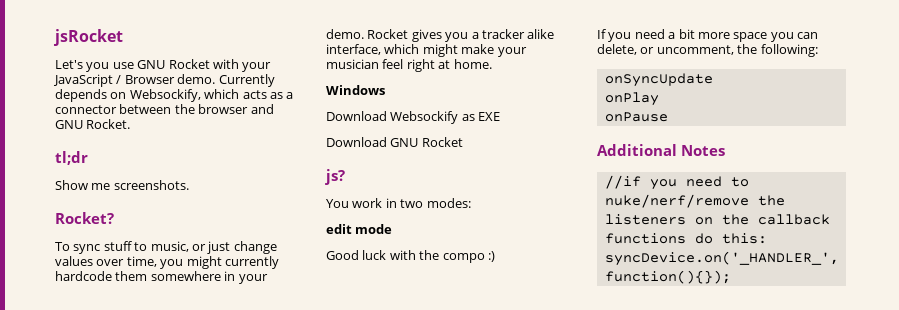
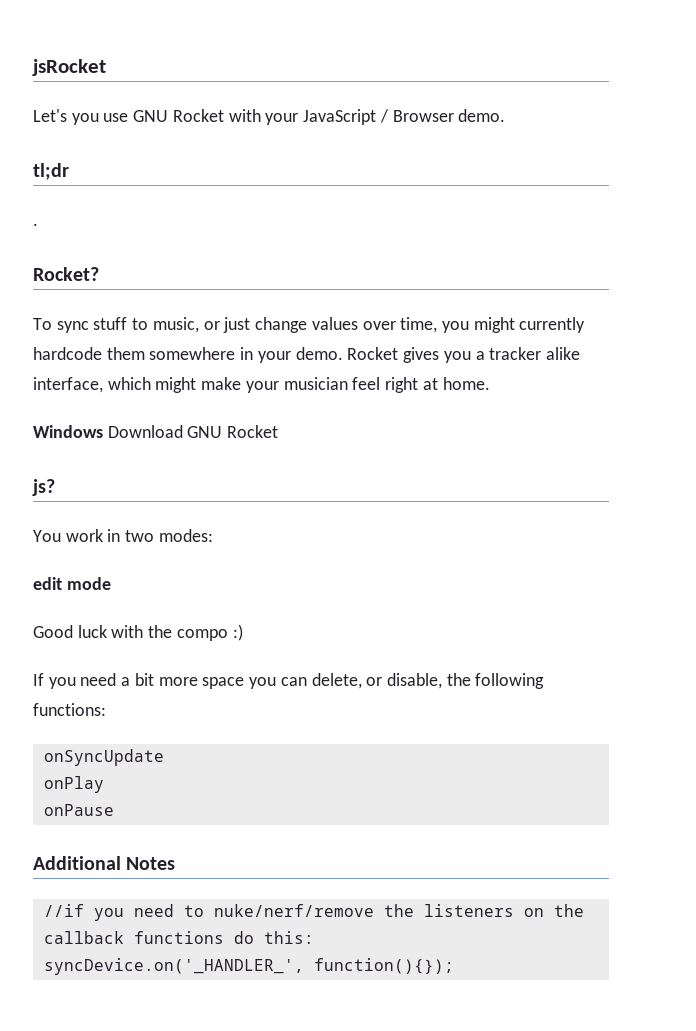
- Let's you use GNU Rocket with your JavaScript / Browser demo. Currently depends on Websockify, which acts as a connector between the browser and GNU Rocket.
+ Let's you use GNU Rocket with your JavaScript / Browser demo.
  tl;dr
- Show me screenshots.
+ .
- Windows
- Download Websockify as EXE
- Download GNU Rocket
+ Windows Download GNU Rocket
- If you need a bit more space you can delete, or uncomment, the following:
+ If you need a bit more space you can delete, or disable, the following functions:

